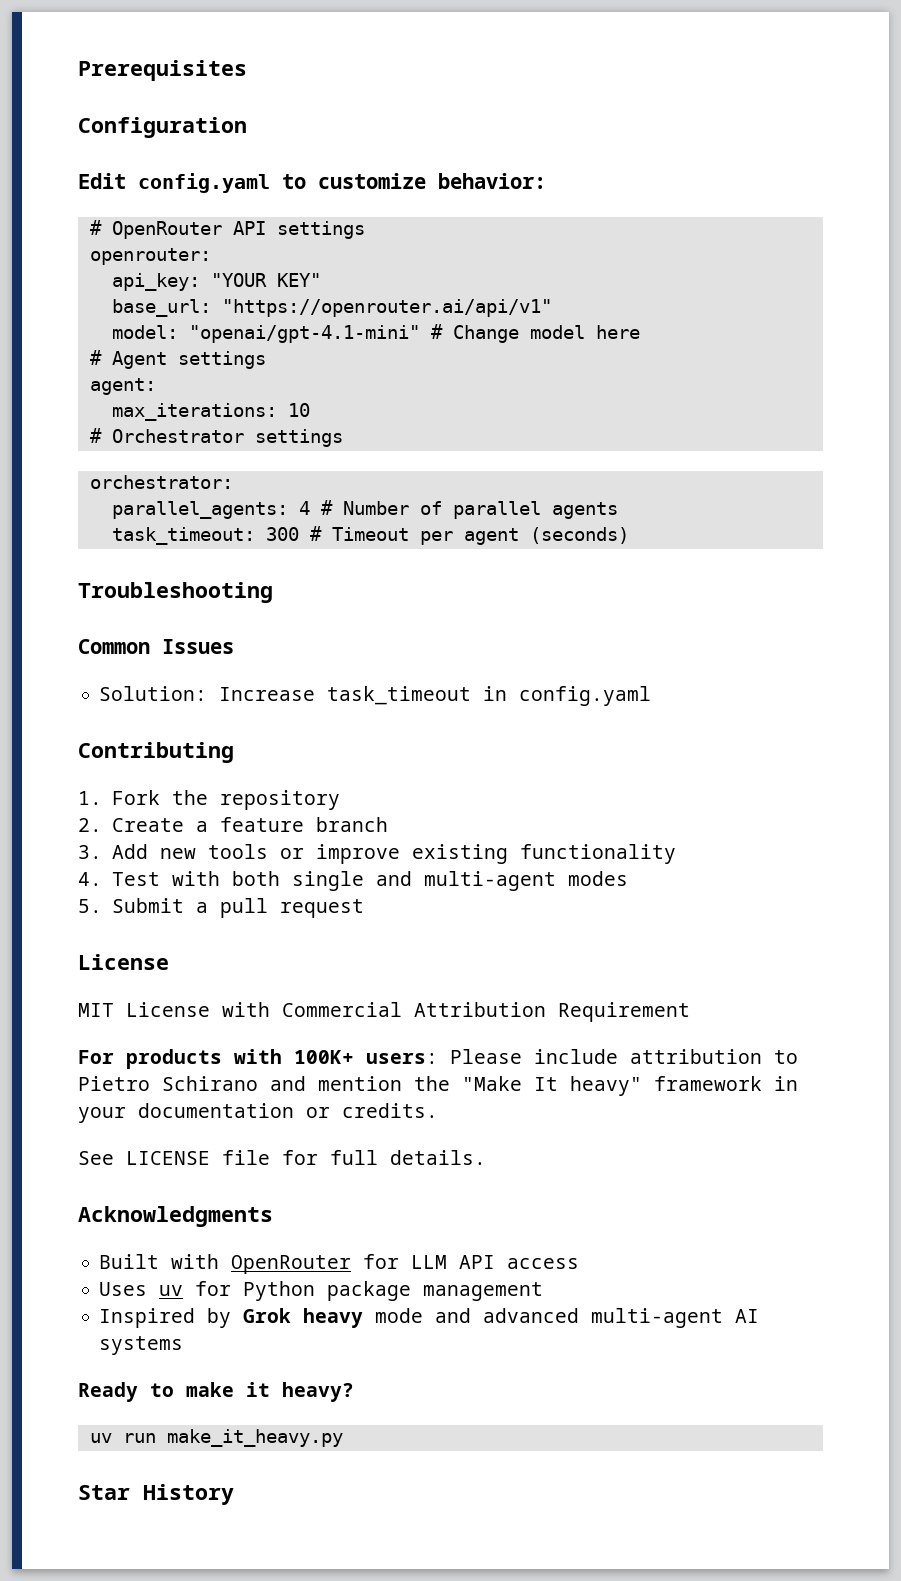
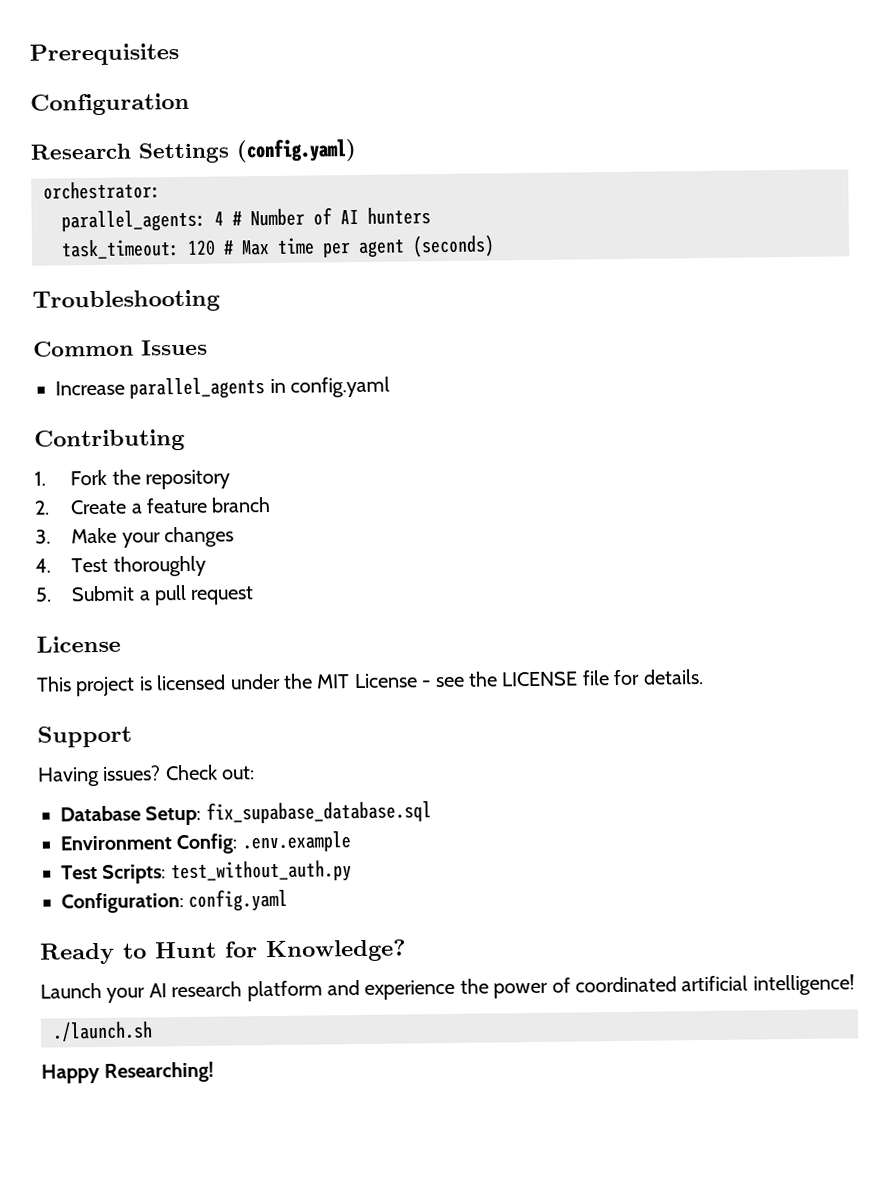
- Edit config.yaml to customize behavior:
- # OpenRouter API settings
- openrouter:
- api_key: "YOUR KEY"
- base_url: "https://openrouter.ai/api/v1"
- model: "openai/gpt-4.1-mini" # Change model here
- # Agent settings
- agent:
- max_iterations: 10
- # Orchestrator settings
+ Research Settings (config.yaml)
- parallel_agents: 4 # Number of parallel agents
+ parallel_agents: 4 # Number of AI hunters
- task_timeout: 300 # Timeout per agent (seconds)
+ task_timeout: 120 # Max time per agent (seconds)
- Solution: Increase task_timeout in config.yaml
+ Increase parallel_agents in config.yaml
- 3. Add new tools or improve existing functionality
- 4. Test with both single and multi-agent modes
+ 3. Make your changes
+ 4. Test thoroughly
- MIT License with Commercial Attribution Requirement
- For products with 100K+ users: Please include attribution to Pietro Schirano and mention the "Make It heavy" framework in your documentation or credits.
- See LICENSE file for full details.
+ This project is licensed under the MIT License - see the LICENSE file for details.
- Acknowledgments
- Built with OpenRouter for LLM API access
- Uses uv for Python package management
- Inspired by Grok heavy mode and advanced multi-agent AI systems
- Ready to make it heavy?
- uv run make_it_heavy.py
- Star History
+ Support
+ Having issues? Check out:
+ Database Setup: fix_supabase_database.sql
+ Environment Config: .env.example
+ Test Scripts: test_without_auth.py
+ Configuration: config.yaml
+ Ready to Hunt for Knowledge?
+ Launch your AI research platform and experience the power of coordinated artificial intelligence!
+ ./launch.sh
+ Happy Researching!

